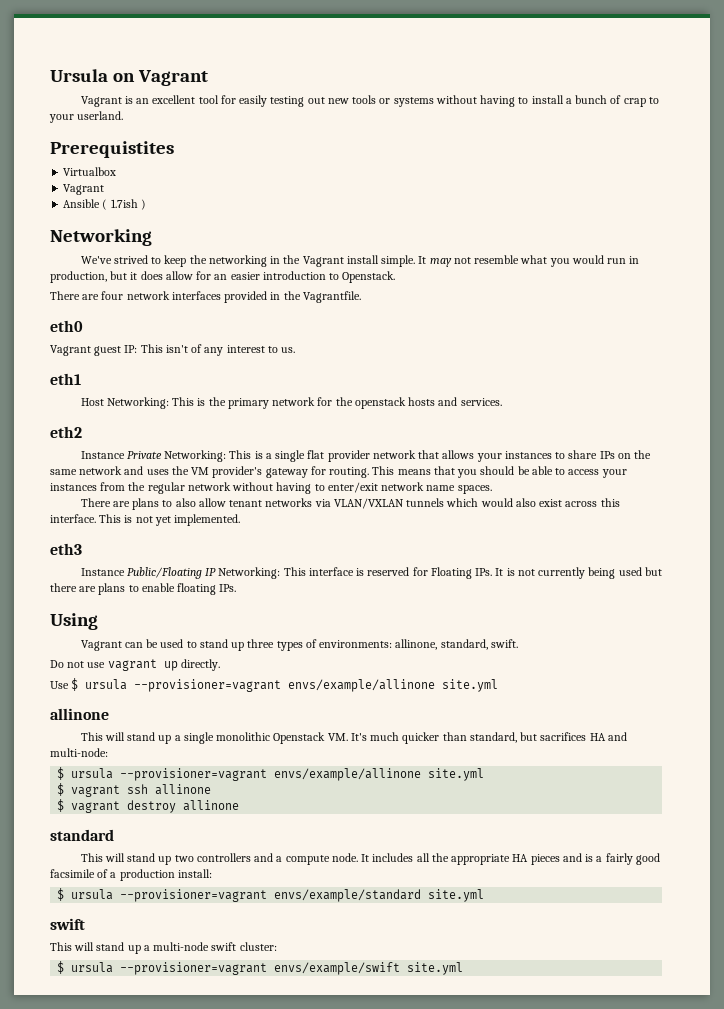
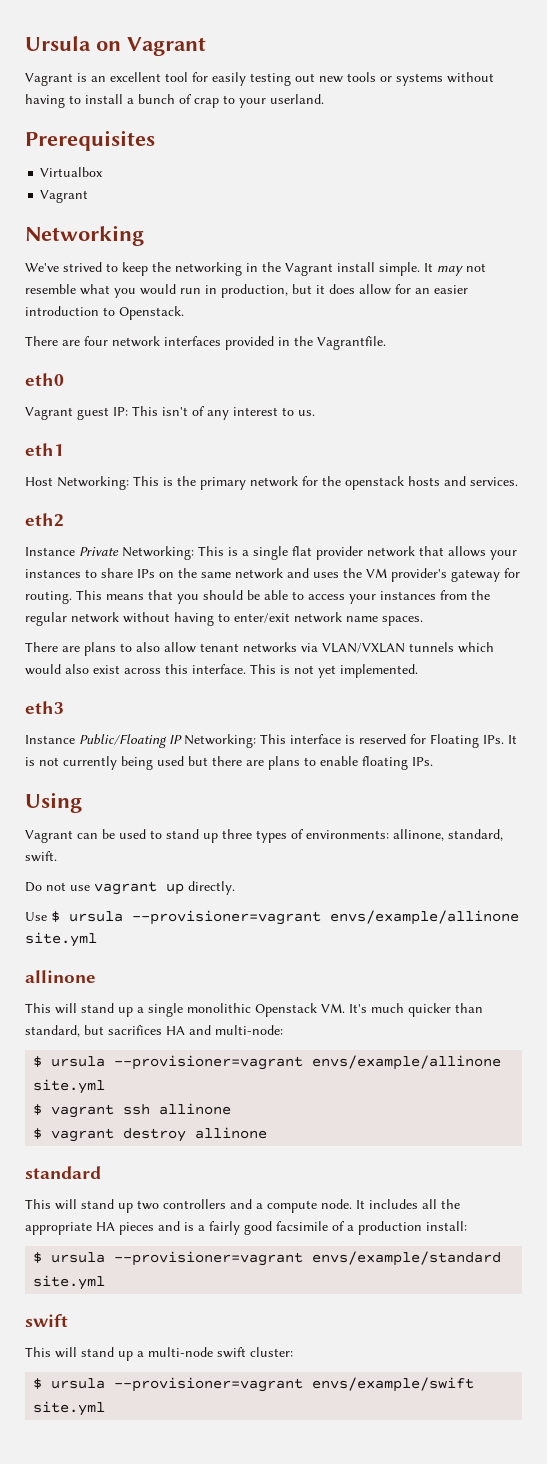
- Prerequistites
+ Prerequisites
- Ansible ( 1.7ish )

